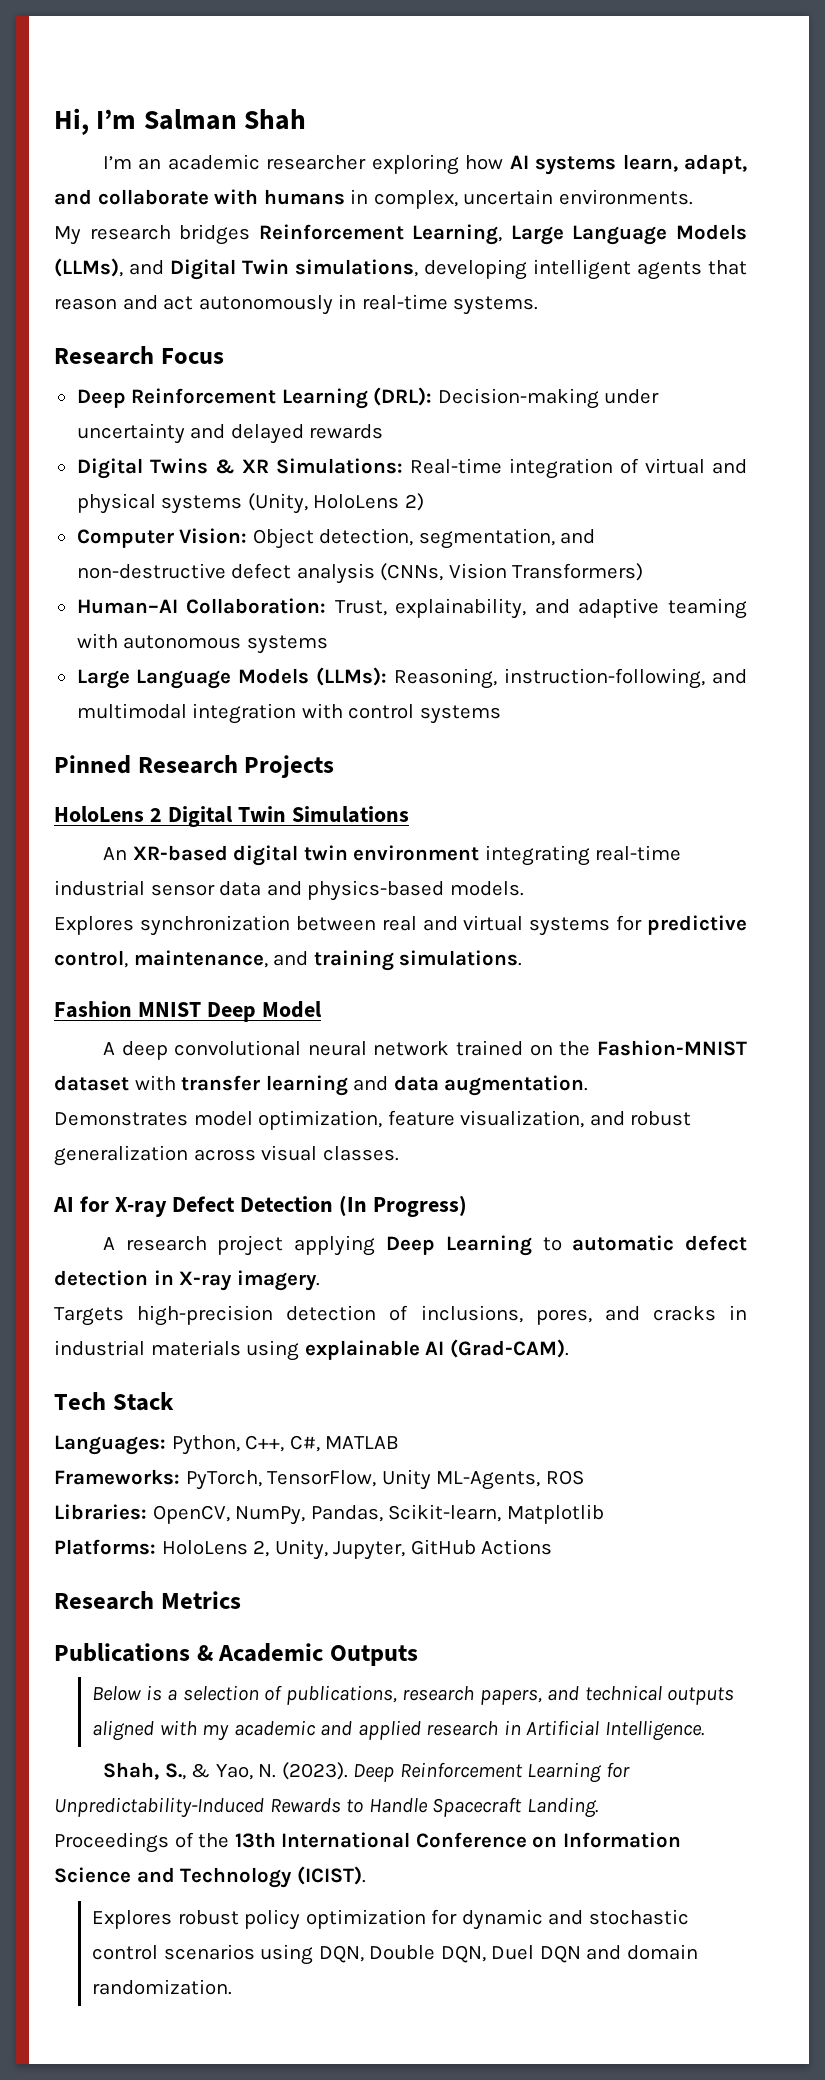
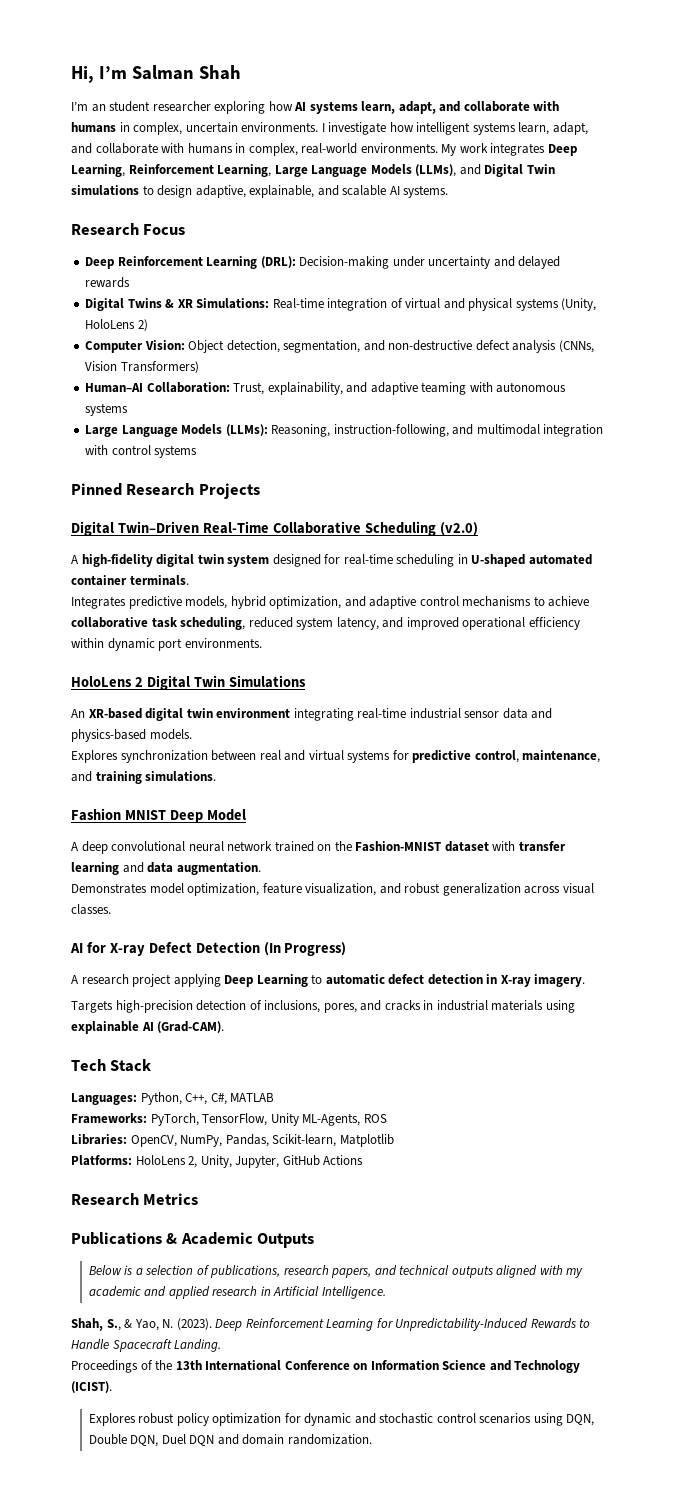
- I’m an academic researcher exploring how AI systems learn, adapt, and collaborate with humans in complex, uncertain environments.
- My research bridges Reinforcement Learning, Large Language Models (LLMs), and Digital Twin simulations, developing intelligent agents that reason and act autonomously in real-time systems.
+ I’m an student researcher exploring how AI systems learn, adapt, and collaborate with humans in complex, uncertain environments. I investigate how intelligent systems learn, adapt, and collaborate with humans in complex, real-world environments. My work integrates Deep Learning, Reinforcement Learning, Large Language Models (LLMs), and Digital Twin simulations to design adaptive, explainable, and scalable AI systems.
+ Digital Twin–Driven Real-Time Collaborative Scheduling (v2.0)
+ A high-fidelity digital twin system designed for real-time scheduling in U-shaped automated container terminals.
+ Integrates predictive models, hybrid optimization, and adaptive control mechanisms to achieve collaborative task scheduling, reduced system latency, and improved operational efficiency within dynamic port environments.

